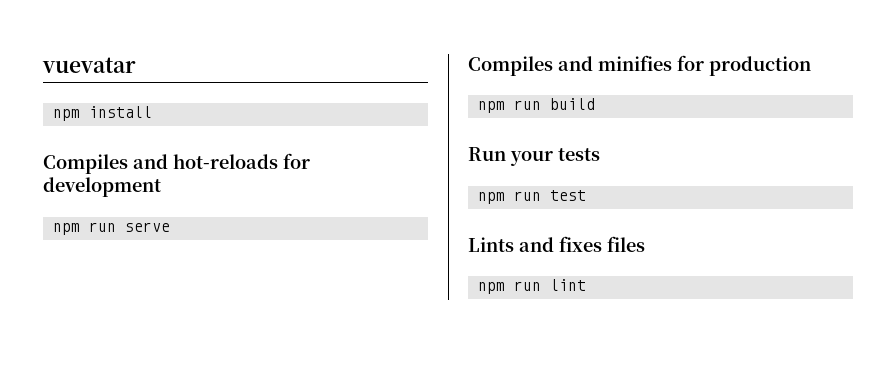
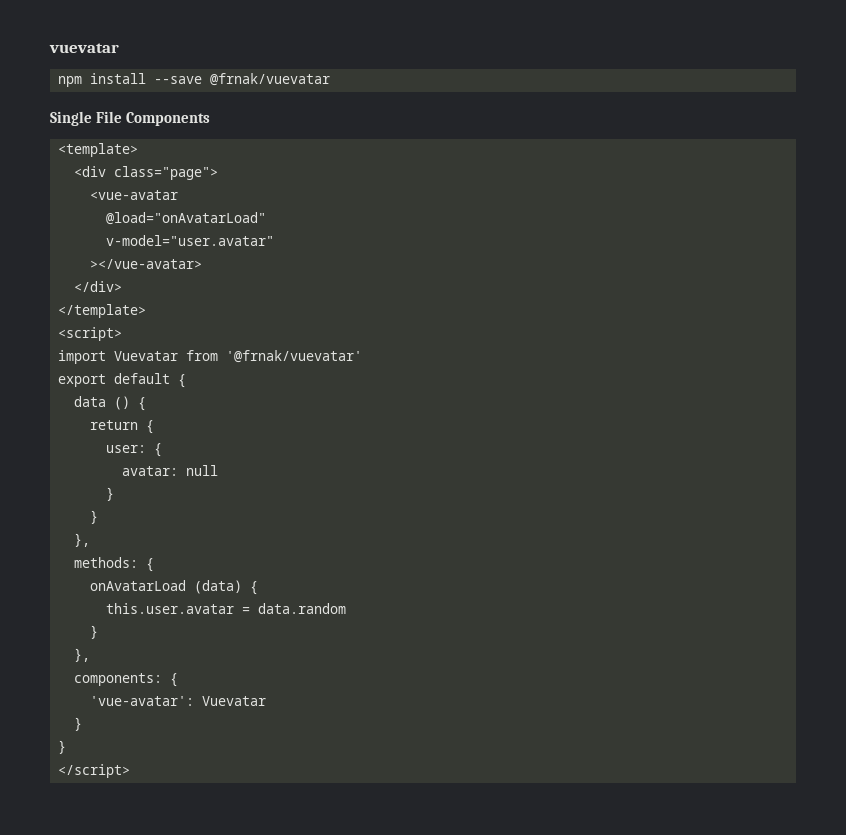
- npm install
- Compiles and hot-reloads for development
- npm run serve
- Compiles and minifies for production
- npm run build
- Run your tests
- npm run test
- Lints and fixes files
- npm run lint
+ npm install --save @frnak/vuevatar
+ Single File Components
+ <template>
+ <div class="page">
+ <vue-avatar
+ @load="onAvatarLoad"
+ v-model="user.avatar"
+ ></vue-avatar>
+ </div>
+ </template>
+ <script>
+ import Vuevatar from '@frnak/vuevatar'
+ export default {
+ data () {
+ return {
+ user: {
+ avatar: null
+ }
+ }
+ },
+ methods: {
+ onAvatarLoad (data) {
+ this.user.avatar = data.random
+ }
+ },
+ components: {
+ 'vue-avatar': Vuevatar
+ }
+ }
+ </script>

